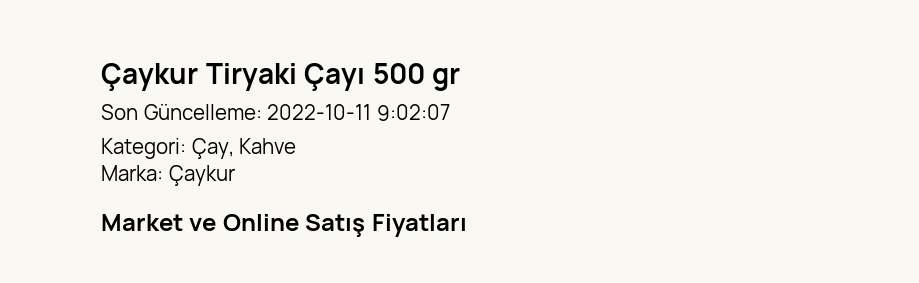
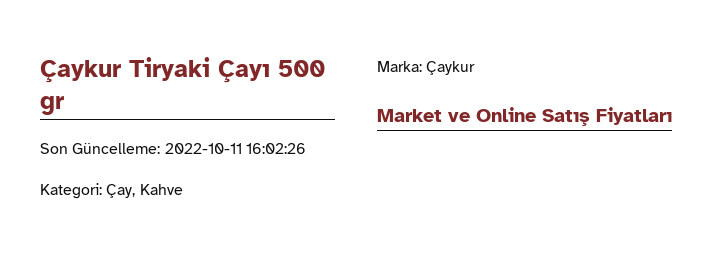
- Son Güncelleme: 2022-10-11 9:02:07
+ Son Güncelleme: 2022-10-11 16:02:26

